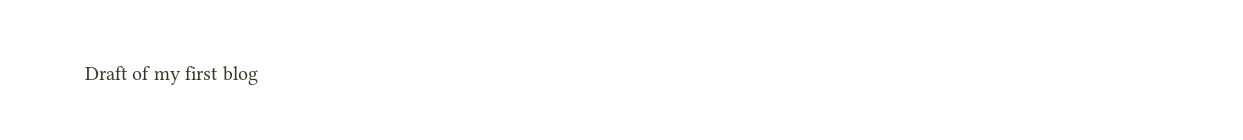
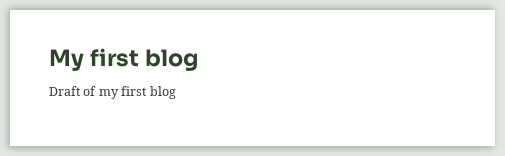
+ My first blog

